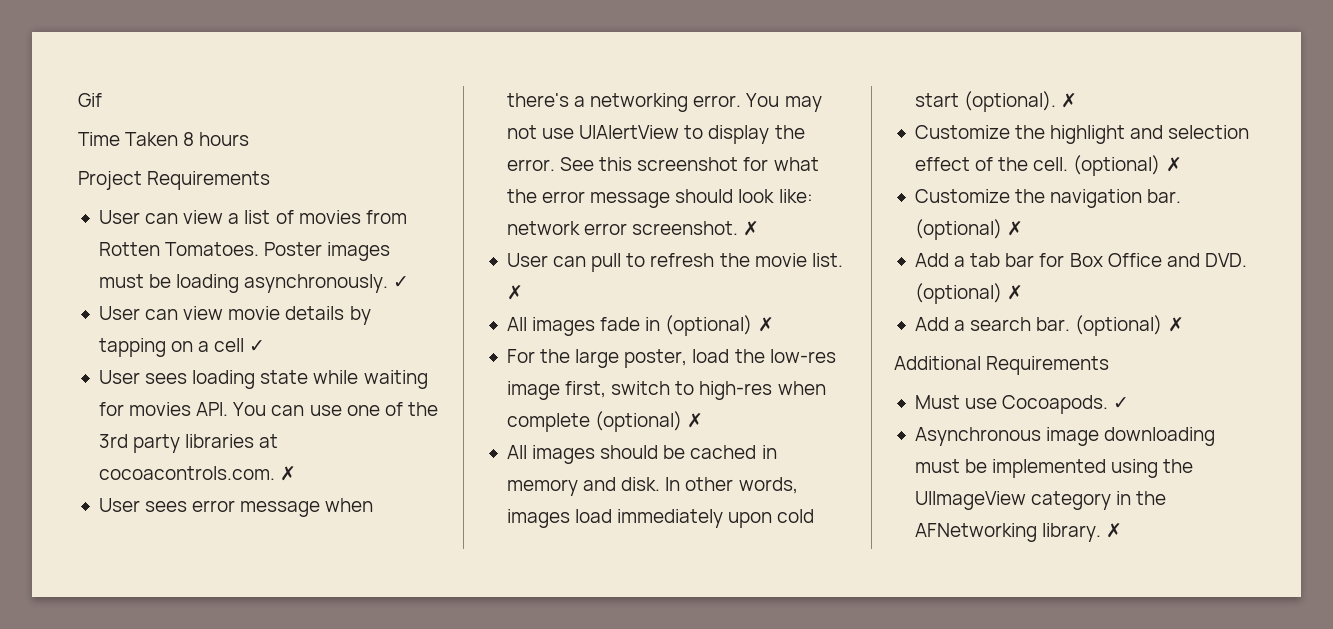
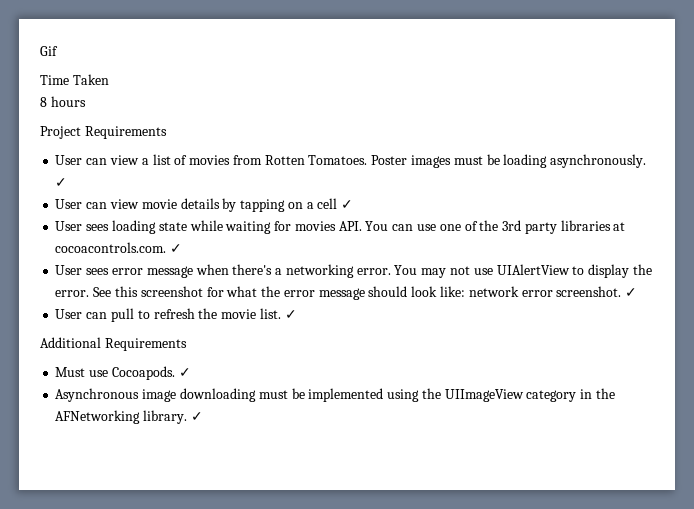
- Time Taken 8 hours
+ Time Taken
+ 8 hours
- User sees loading state while waiting for movies API. You can use one of the 3rd party libraries at cocoacontrols.com. ✗
+ User sees loading state while waiting for movies API. You can use one of the 3rd party libraries at cocoacontrols.com. ✓
- See this screenshot for what the error message should look like: network error screenshot. ✗
+ See this screenshot for what the error message should look like: network error screenshot. ✓
- User can pull to refresh the movie list. ✗
- All images fade in (optional) ✗
- For the large poster, load the low-res image first, switch to high-res when complete (optional) ✗
- All images should be cached in memory and disk. In other words, images load immediately upon cold start (optional). ✗
- Customize the highlight and selection effect of the cell. (optional) ✗
- Customize the navigation bar. (optional) ✗
- Add a tab bar for Box Office and DVD. (optional) ✗
- Add a search bar. (optional) ✗
+ User can pull to refresh the movie list. ✓
- Asynchronous image downloading must be implemented using the UIImageView category in the AFNetworking library. ✗
+ Asynchronous image downloading must be implemented using the UIImageView category in the AFNetworking library. ✓

